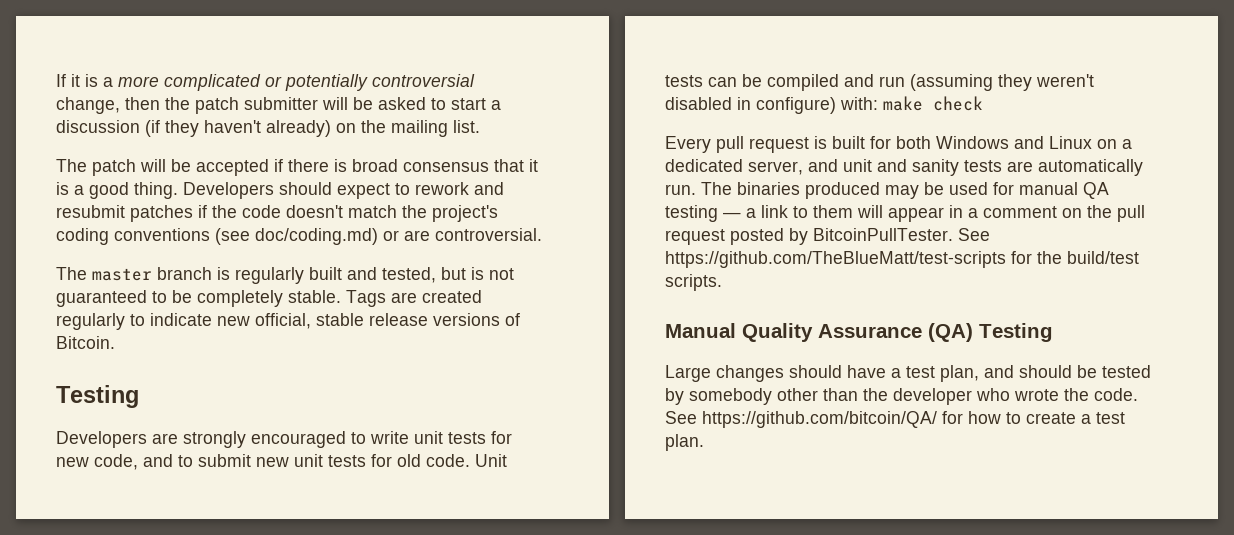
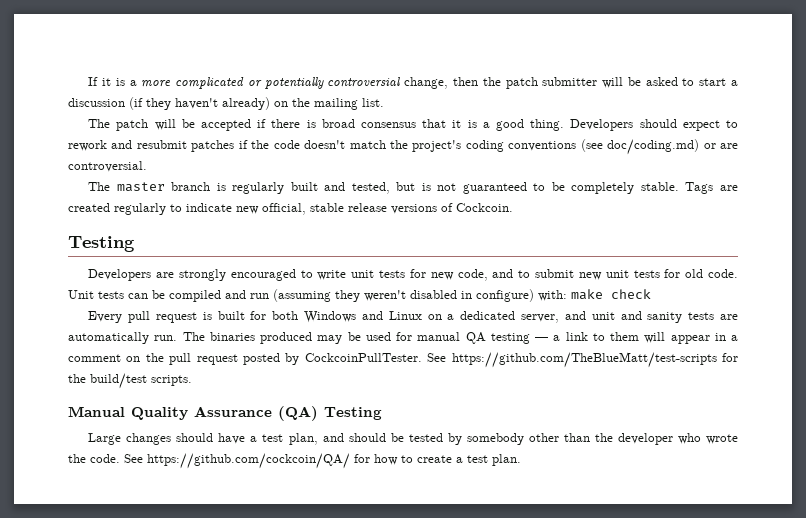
- Tags are created regularly to indicate new official, stable release versions of Bitcoin.
+ Tags are created regularly to indicate new official, stable release versions of Cockcoin.
- The binaries produced may be used for manual QA testing — a link to them will appear in a comment on the pull request posted by BitcoinPullTester.
+ The binaries produced may be used for manual QA testing — a link to them will appear in a comment on the pull request posted by CockcoinPullTester.
- See https://github.com/bitcoin/QA/ for how to create a test plan.
+ See https://github.com/cockcoin/QA/ for how to create a test plan.

